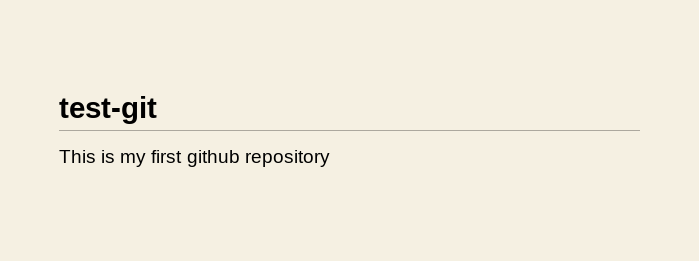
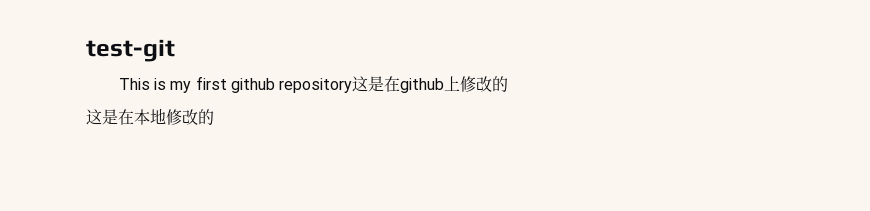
- This is my first github repository
+ This is my first github repository这是在github上修改的
+ 这是在本地修改的

